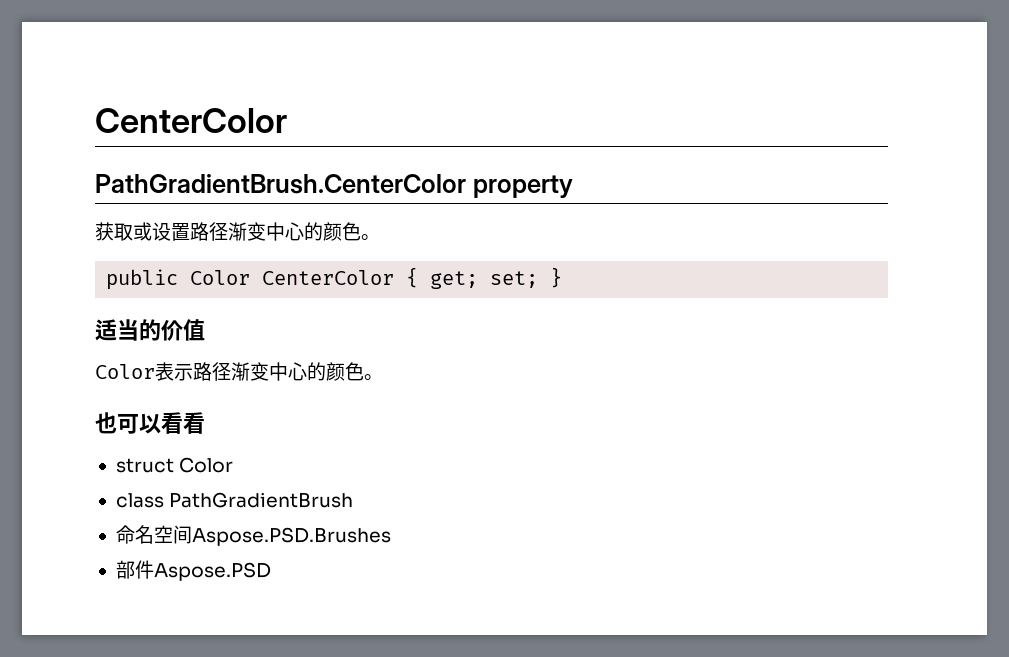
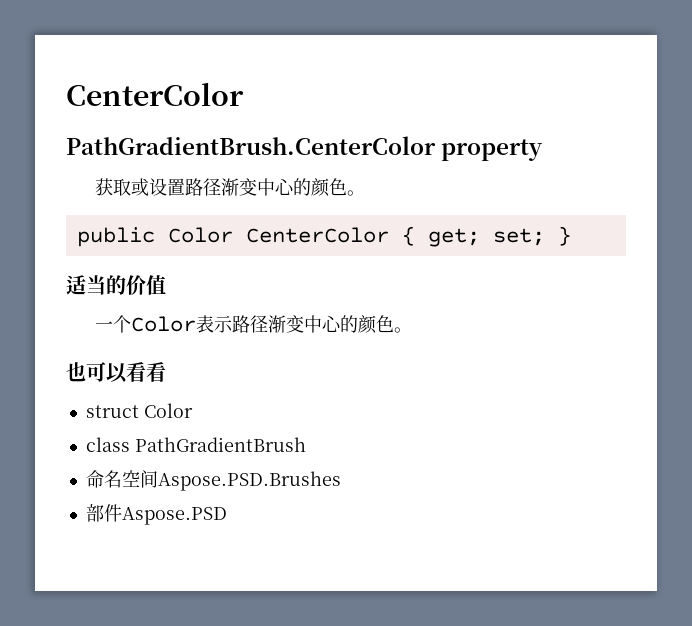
- Color表示路径渐变中心的颜色。
+ 一个Color表示路径渐变中心的颜色。

